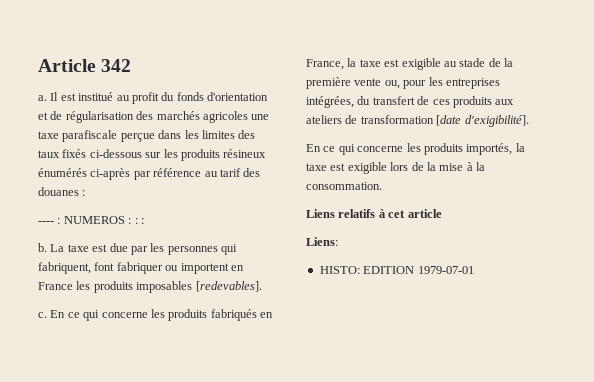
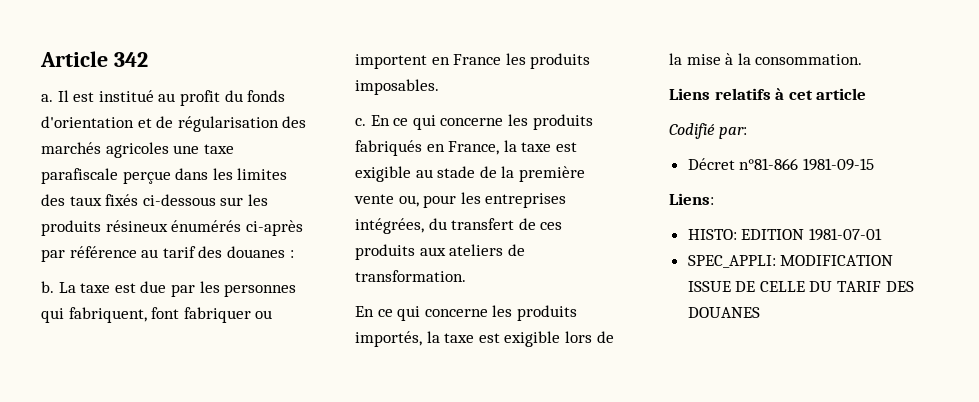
- ---- : NUMEROS : : :
- La taxe est due par les personnes qui fabriquent, font fabriquer ou importent en France les produits imposables [redevables].
+ La taxe est due par les personnes qui fabriquent, font fabriquer ou importent en France les produits imposables.
- En ce qui concerne les produits fabriqués en France, la taxe est exigible au stade de la première vente ou, pour les entreprises intégrées, du transfert de ces produits aux ateliers de transformation [date d'exigibilité].
+ En ce qui concerne les produits fabriqués en France, la taxe est exigible au stade de la première vente ou, pour les entreprises intégrées, du transfert de ces produits aux ateliers de transformation.
+ Codifié par:
+ Décret n°81-866 1981-09-15
  Liens:
- HISTO: EDITION 1979-07-01
+ HISTO: EDITION 1981-07-01
+ SPEC_APPLI: MODIFICATION ISSUE DE CELLE DU TARIF DES DOUANES

